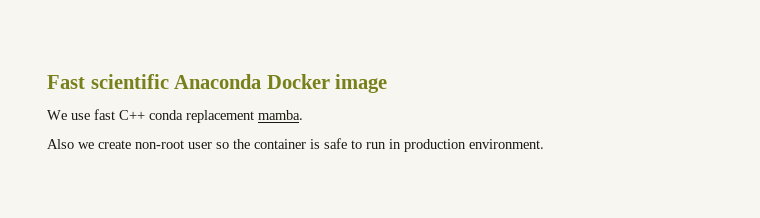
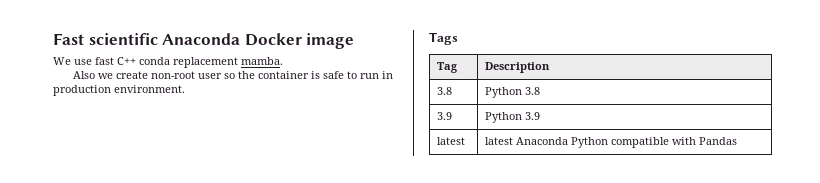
+ Tags
+ Tag | Description
+ 3.8 | Python 3.8
+ 3.9 | Python 3.9
+ latest | latest Anaconda Python compatible with Pandas

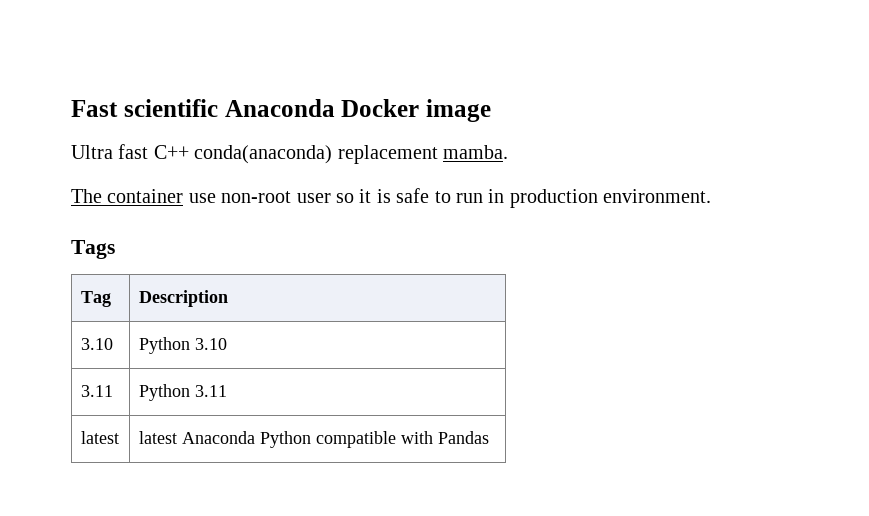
- We use fast C++ conda replacement mamba.
+ Ultra fast C++ conda(anaconda) replacement mamba.
- Also we create non-root user so the container is safe to run in production environment.
+ The container use non-root user so it is safe to run in production environment.
- 3.8 | Python 3.8
- 3.9 | Python 3.9
+ 3.10 | Python 3.10
+ 3.11 | Python 3.11

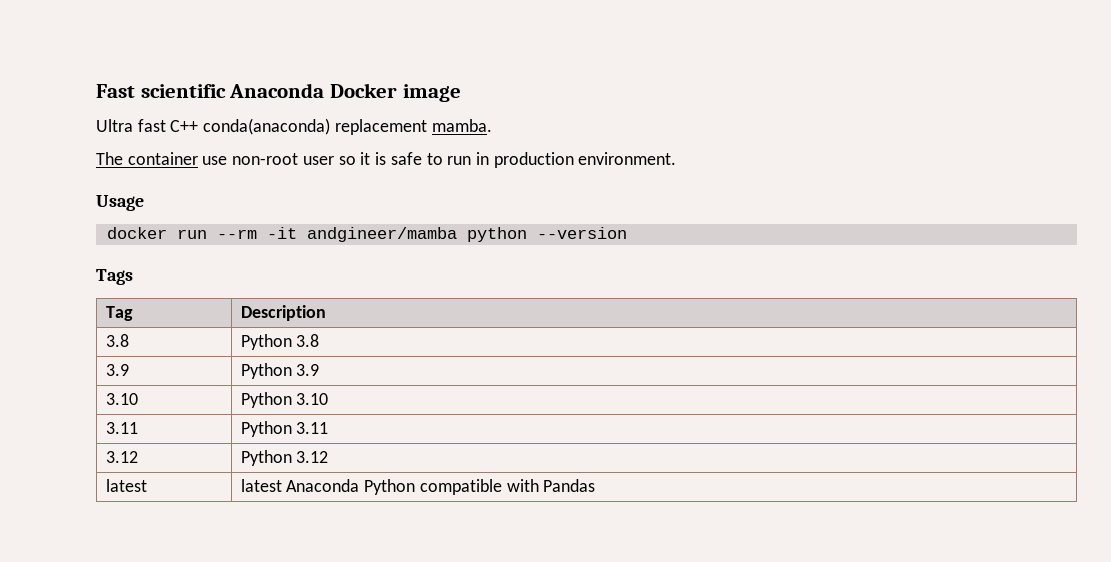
+ Usage
+ docker run --rm -it andgineer/mamba python --version
  Tags
  Tag | Description
+ 3.8 | Python 3.8
+ 3.9 | Python 3.9
+ 3.12 | Python 3.12

